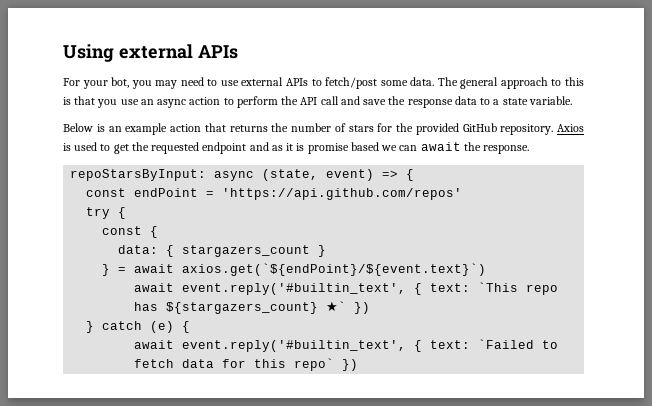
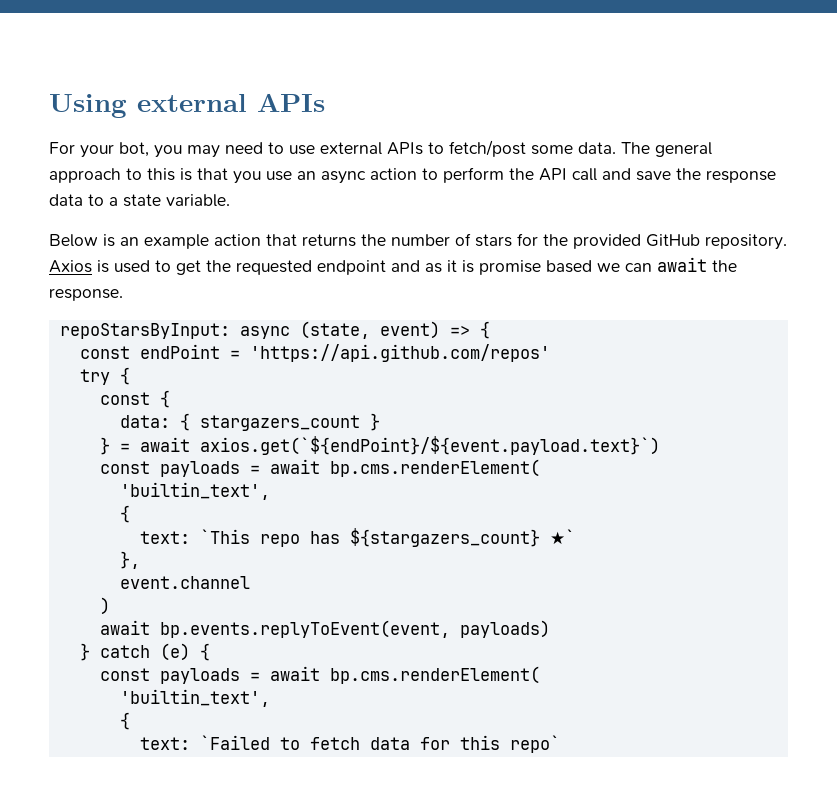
- } = await axios.get(`${endPoint}/${event.text}`)
- await event.reply('#builtin_text', { text: `This repo has ${stargazers_count} ★` })
+ } = await axios.get(`${endPoint}/${event.payload.text}`)
+ const payloads = await bp.cms.renderElement(
+ 'builtin_text',
+ {
+ text: `This repo has ${stargazers_count} ★`
+ },
+ event.channel
+ )
+ await bp.events.replyToEvent(event, payloads)
  } catch (e) {
- await event.reply('#builtin_text', { text: `Failed to fetch data for this repo` })
+ const payloads = await bp.cms.renderElement(
+ 'builtin_text',
+ {
+ text: `Failed to fetch data for this repo`

